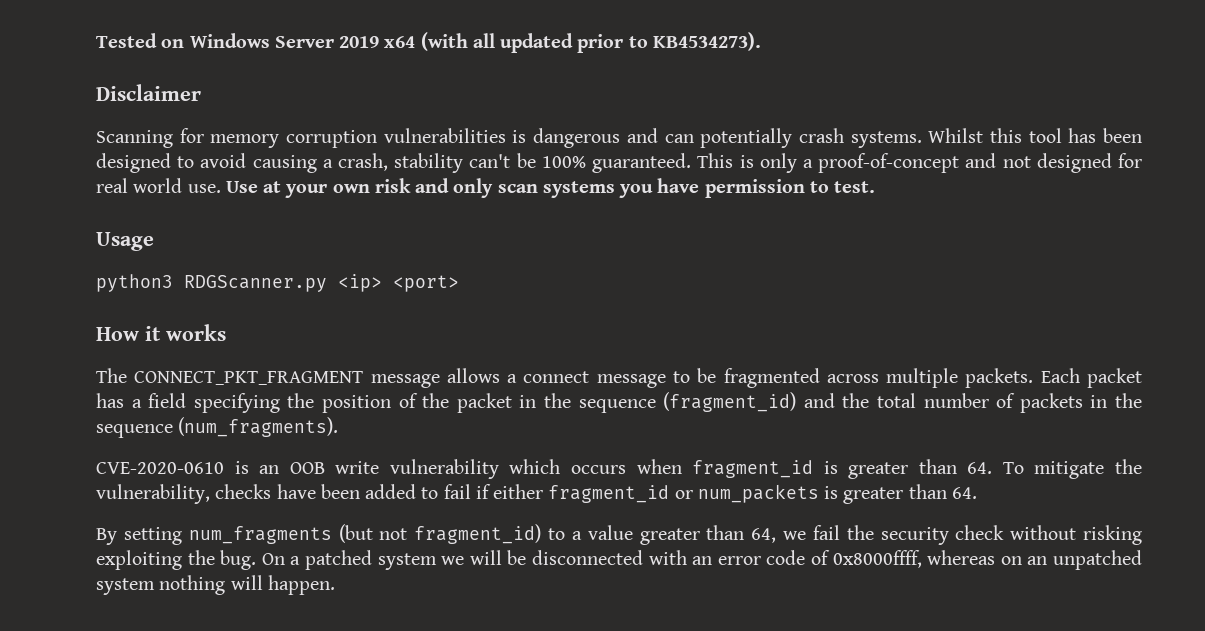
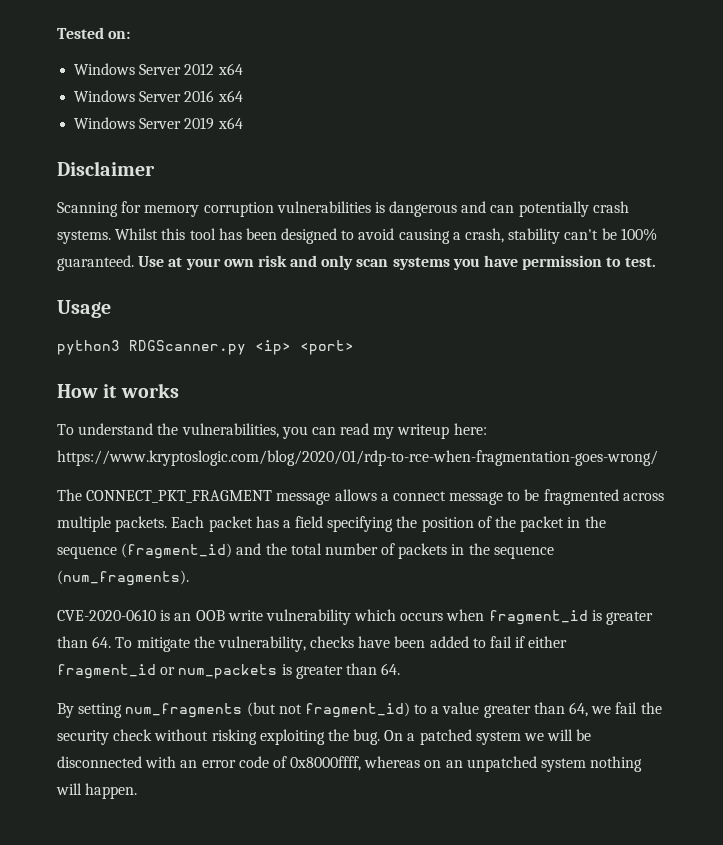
- Tested on Windows Server 2019 x64 (with all updated prior to KB4534273).
+ Tested on:
+ Windows Server 2012 x64
+ Windows Server 2016 x64
+ Windows Server 2019 x64
- This is only a proof-of-concept and not designed for real world use.
+ To understand the vulnerabilities, you can read my writeup here: https://www.kryptoslogic.com/blog/2020/01/rdp-to-rce-when-fragmentation-goes-wrong/

